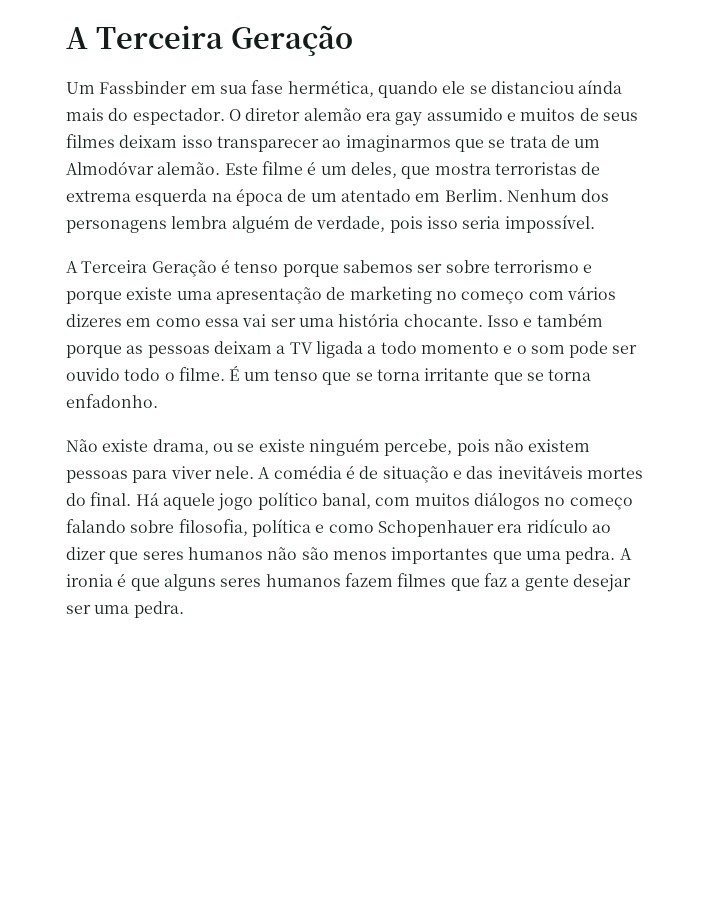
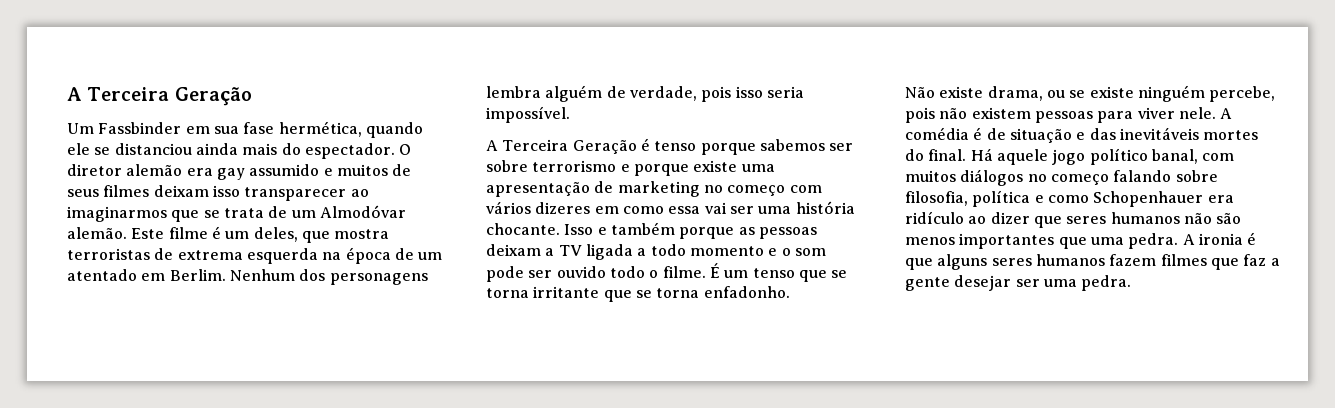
- Um Fassbinder em sua fase hermética, quando ele se distanciou aínda mais do espectador.
+ Um Fassbinder em sua fase hermética, quando ele se distanciou ainda mais do espectador.

